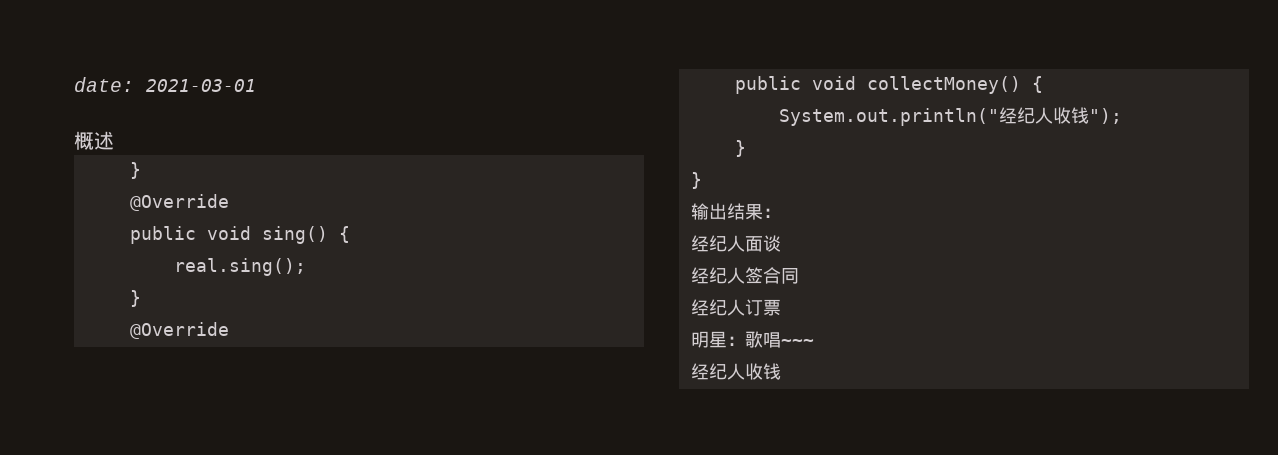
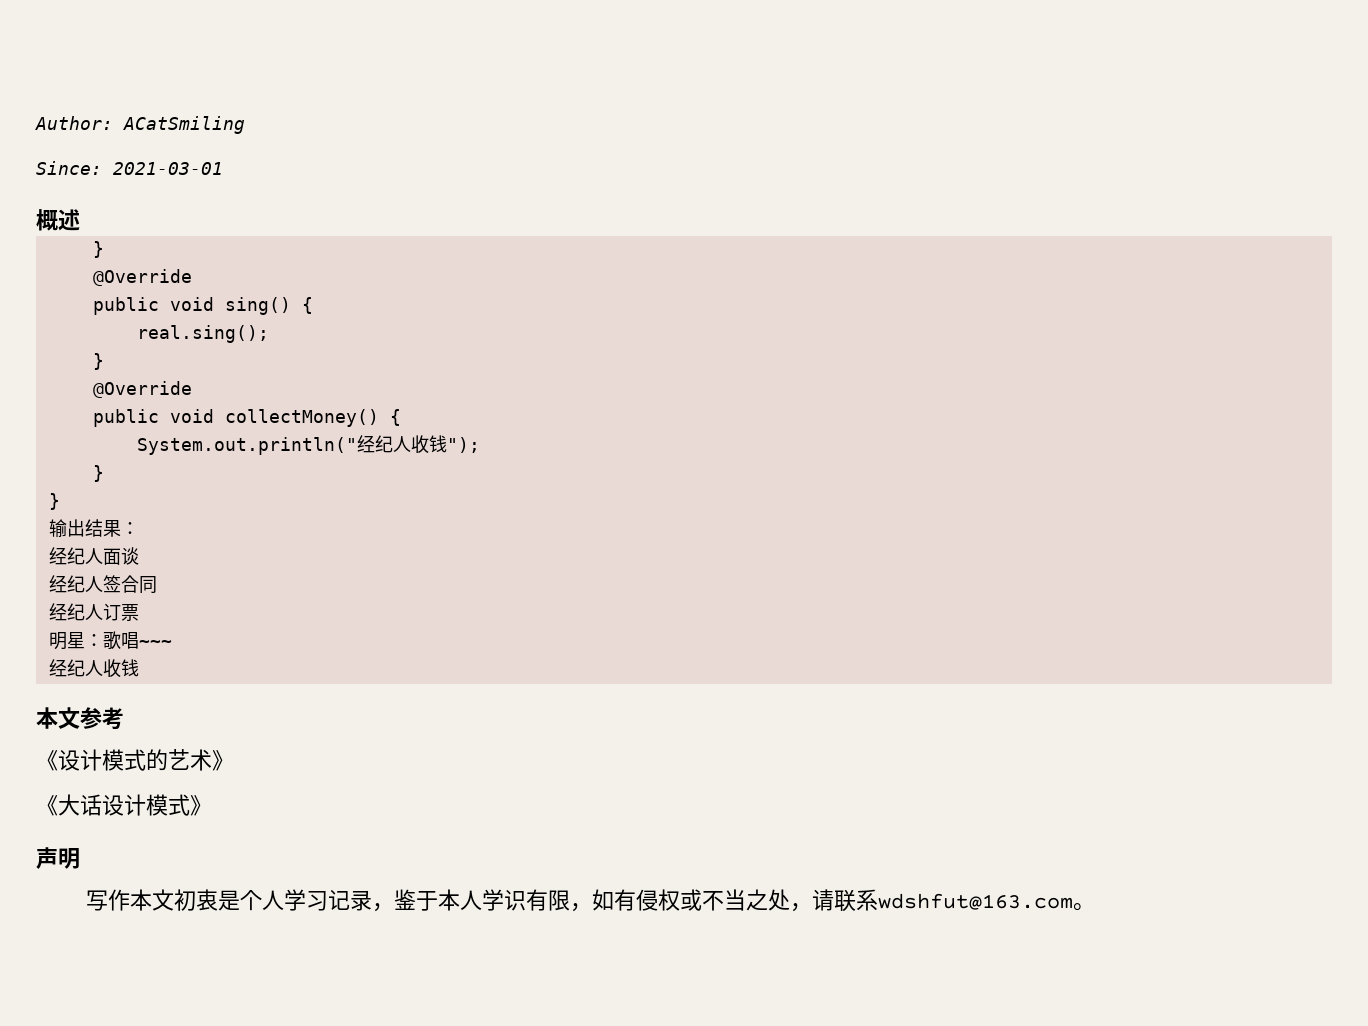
- date: 2021-03-01
+ Author: ACatSmiling
+ Since: 2021-03-01
+ 本文参考
+ 《设计模式的艺术》
+ 《大话设计模式》
+ 声明
+ 写作本文初衷是个人学习记录，鉴于本人学识有限，如有侵权或不当之处，请联系wdshfut@163.com。

